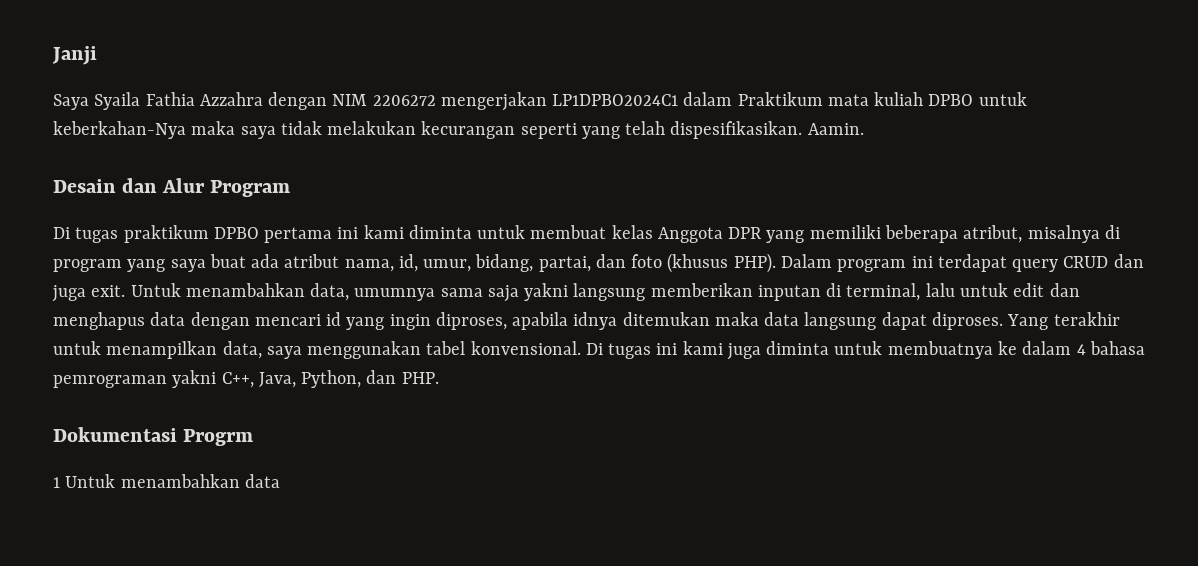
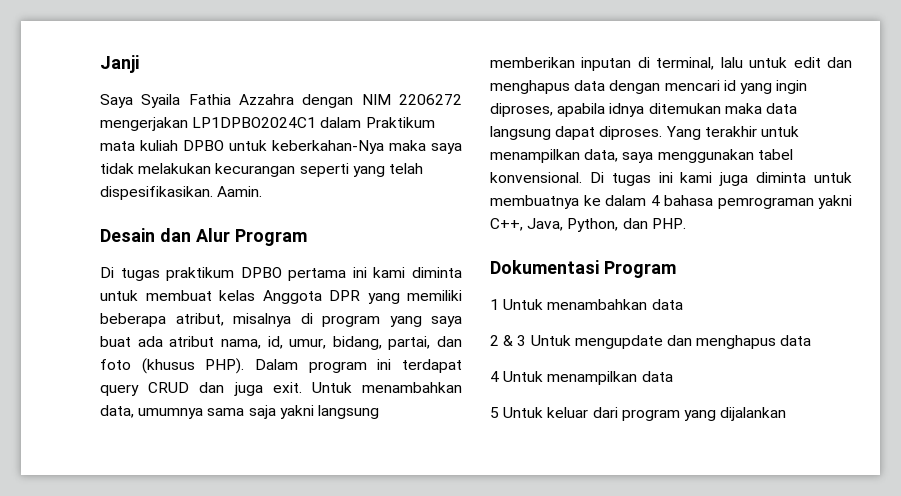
- Dokumentasi Progrm
+ Dokumentasi Program
+ 2 & 3 Untuk mengupdate dan menghapus data
+ 4 Untuk menampilkan data
+ 5 Untuk keluar dari program yang dijalankan

